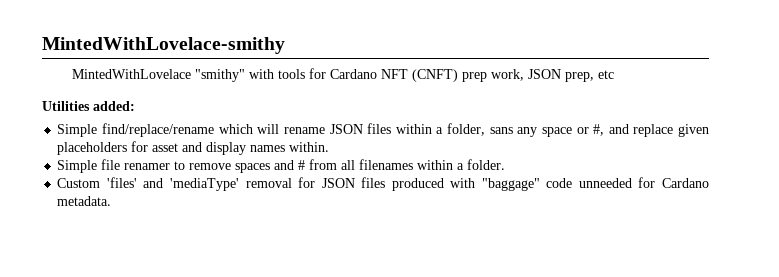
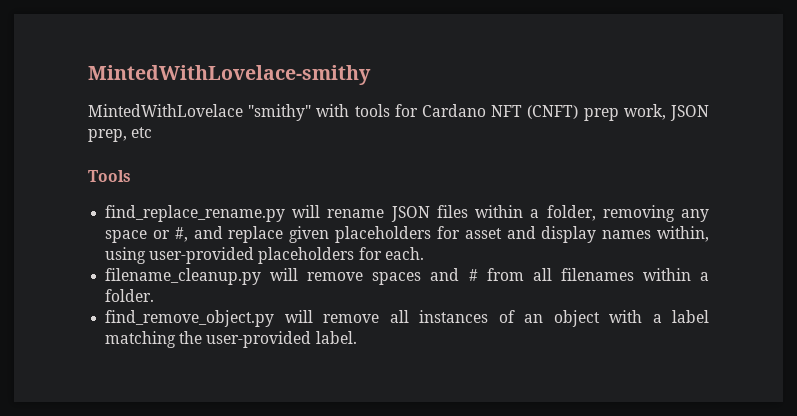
- Utilities added:
- Simple find/replace/rename which will rename JSON files within a folder, sans any space or #, and replace given placeholders for asset and display names within.
- Simple file renamer to remove spaces and # from all filenames within a folder.
+ Tools
+ find_replace_rename.py will rename JSON files within a folder, removing any space or #, and replace given placeholders for asset and display names within, using user-provided placeholders for each.
+ filename_cleanup.py will remove spaces and # from all filenames within a folder.
- Custom 'files' and 'mediaType' removal for JSON files produced with "baggage" code unneeded for Cardano metadata.
+ find_remove_object.py will remove all instances of an object with a label matching the user-provided label.

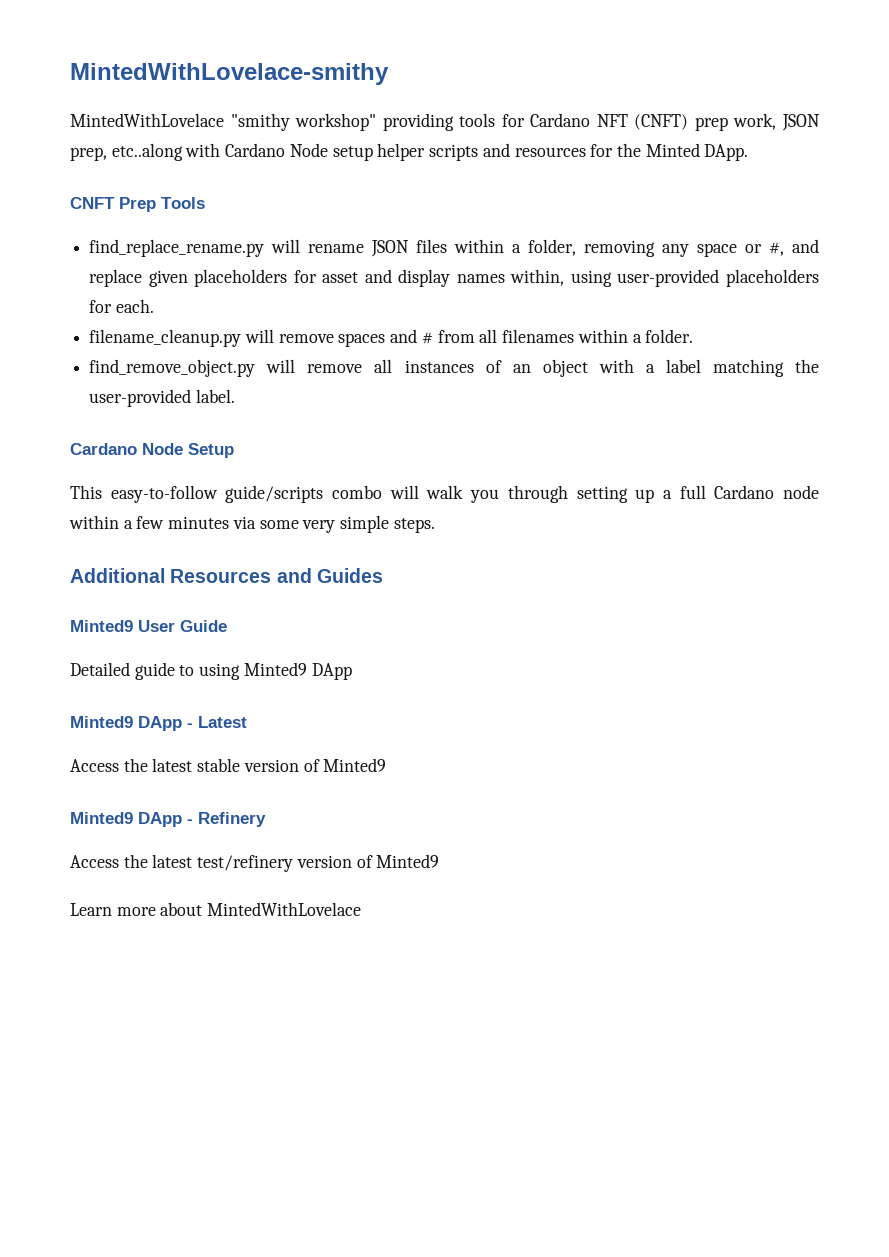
- MintedWithLovelace "smithy" with tools for Cardano NFT (CNFT) prep work, JSON prep, etc
- Tools
+ MintedWithLovelace "smithy workshop" providing tools for Cardano NFT (CNFT) prep work, JSON prep, etc..along with Cardano Node setup helper scripts and resources for the Minted DApp.
+ CNFT Prep Tools
+ Cardano Node Setup
+ This easy-to-follow guide/scripts combo will walk you through setting up a full Cardano node within a few minutes via some very simple steps.
+ Additional Resources and Guides
+ Minted9 User Guide
+ Detailed guide to using Minted9 DApp
+ Minted9 DApp - Latest
+ Access the latest stable version of Minted9
+ Minted9 DApp - Refinery
+ Access the latest test/refinery version of Minted9
+ Learn more about MintedWithLovelace

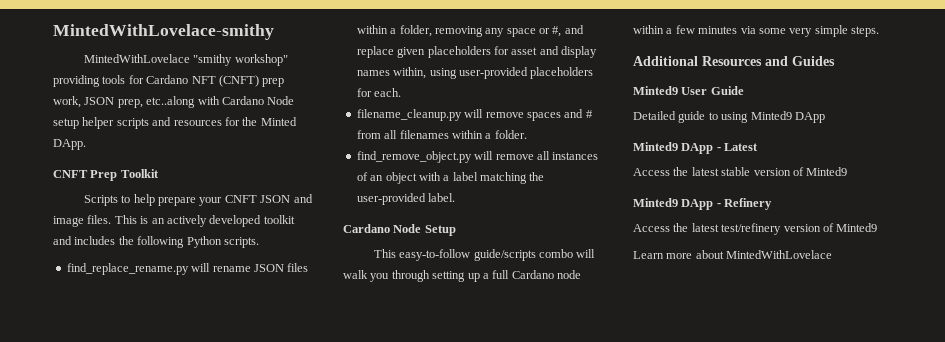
- CNFT Prep Tools
+ CNFT Prep Toolkit
+ Scripts to help prepare your CNFT JSON and image files. This is an actively developed toolkit and includes the following Python scripts.

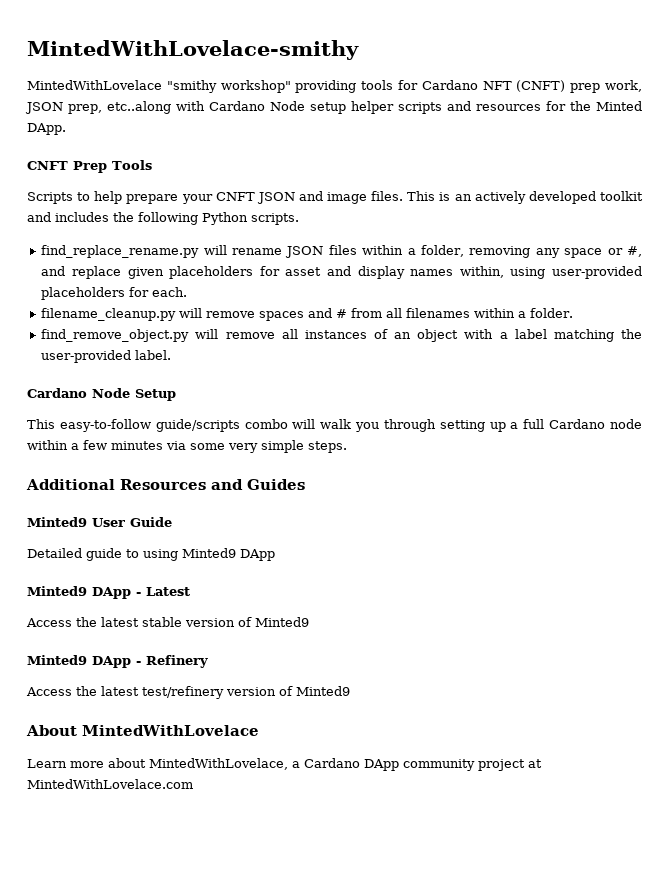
- CNFT Prep Toolkit
+ CNFT Prep Tools
+ About MintedWithLovelace
- Learn more about MintedWithLovelace
+ Learn more about MintedWithLovelace, a Cardano DApp community project at MintedWithLovelace.com

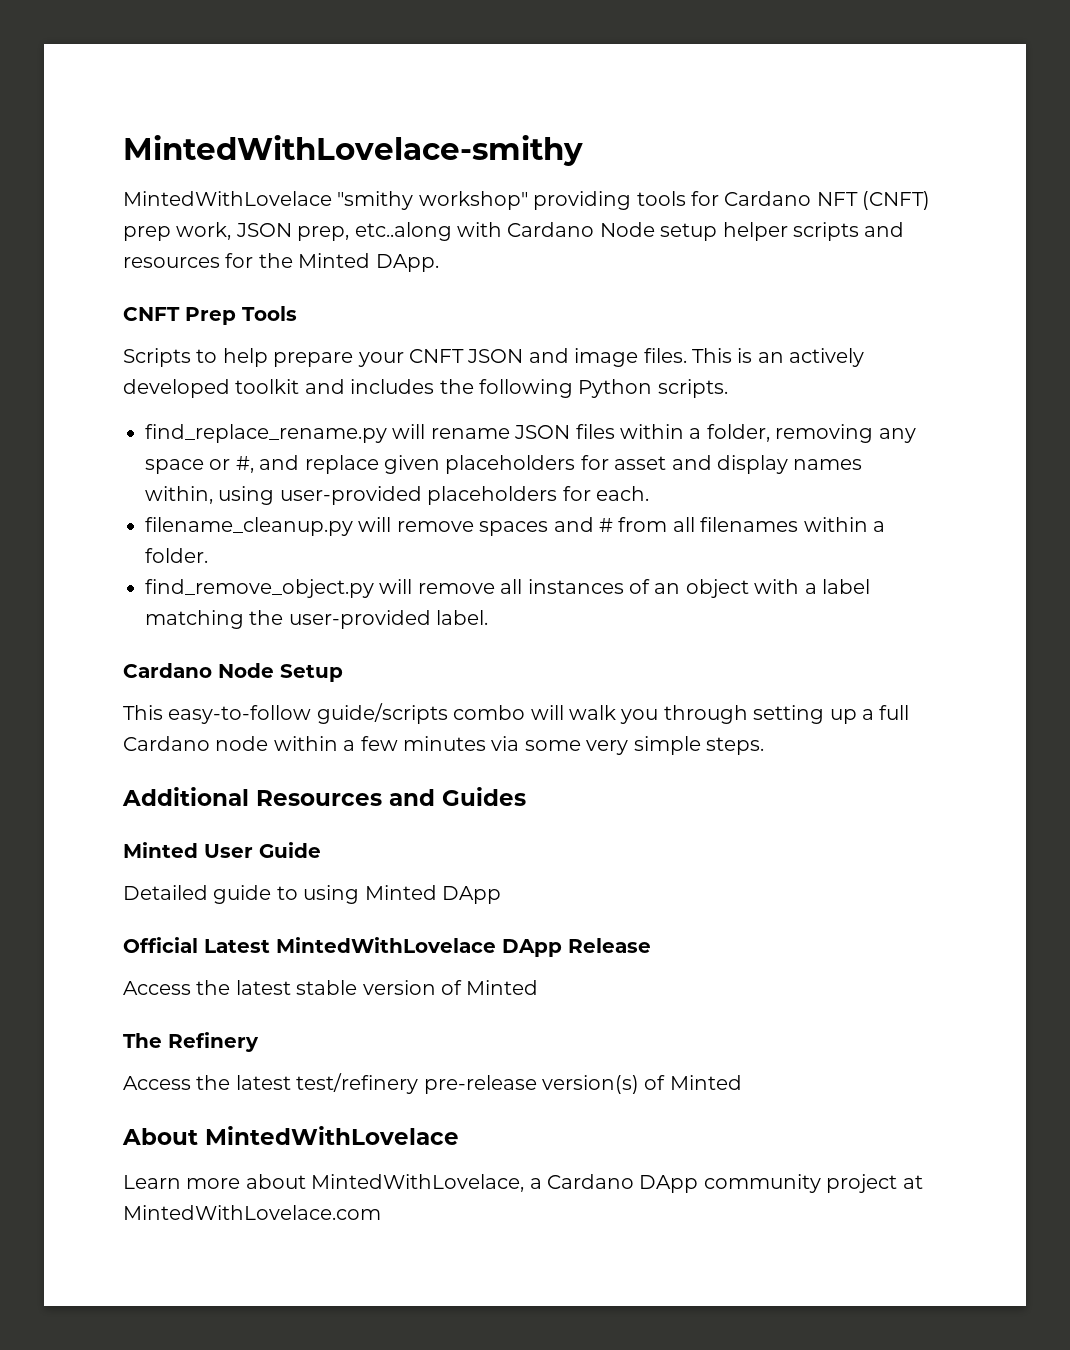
- Minted9 User Guide
+ Minted User Guide
- Detailed guide to using Minted9 DApp
+ Detailed guide to using Minted DApp
- Minted9 DApp - Latest
+ Official Latest MintedWithLovelace DApp Release
- Access the latest stable version of Minted9
- Minted9 DApp - Refinery
+ Access the latest stable version of Minted
+ The Refinery
- Access the latest test/refinery version of Minted9
+ Access the latest test/refinery pre-release version(s) of Minted

